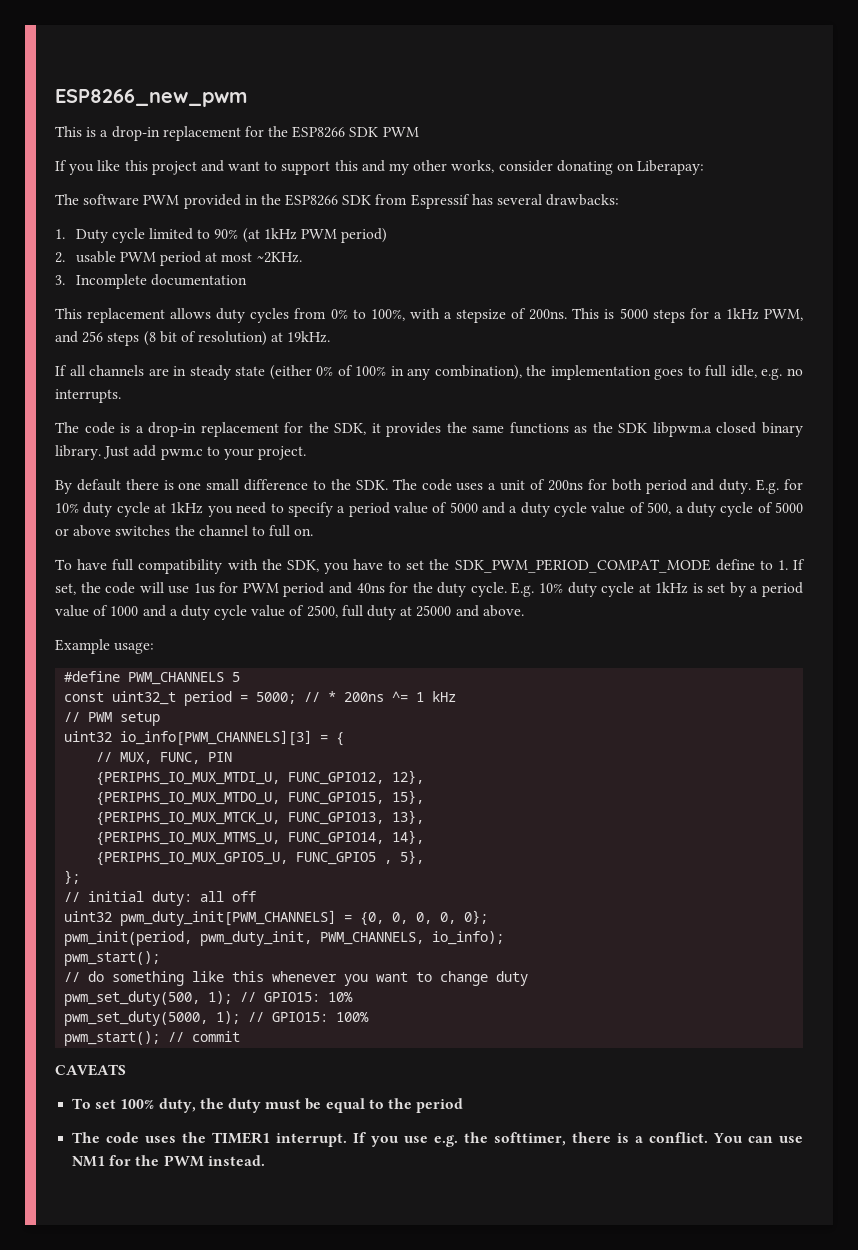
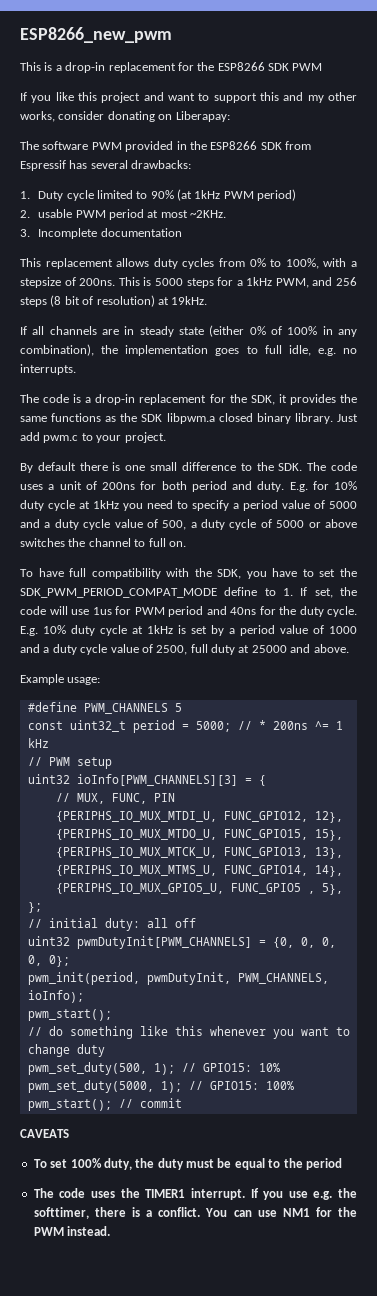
- uint32 io_info[PWM_CHANNELS][3] = {
+ uint32 ioInfo[PWM_CHANNELS][3] = {
- uint32 pwm_duty_init[PWM_CHANNELS] = {0, 0, 0, 0, 0};
+ uint32 pwmDutyInit[PWM_CHANNELS] = {0, 0, 0, 0, 0};
- pwm_init(period, pwm_duty_init, PWM_CHANNELS, io_info);
+ pwm_init(period, pwmDutyInit, PWM_CHANNELS, ioInfo);

